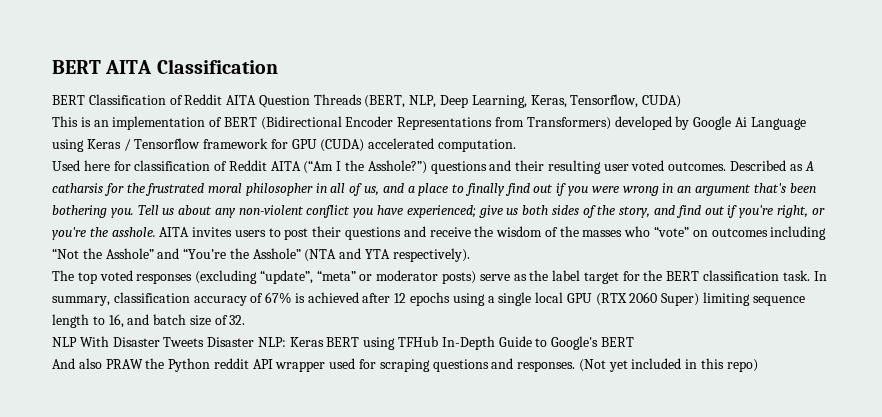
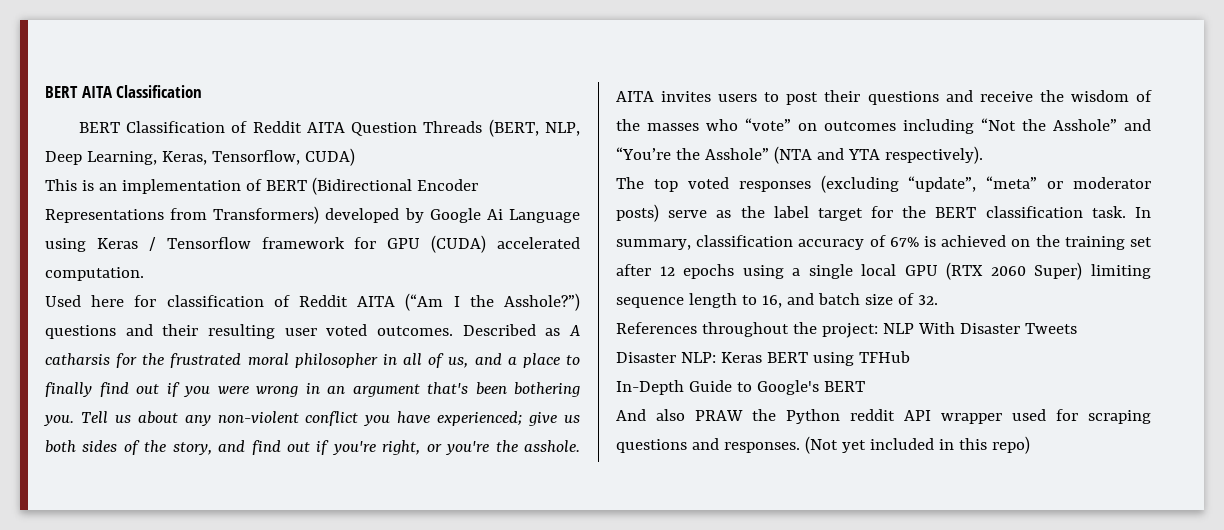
- In summary, classification accuracy of 67% is achieved after 12 epochs using a single local GPU (RTX 2060 Super) limiting sequence length to 16, and batch size of 32.
+ In summary, classification accuracy of 67% is achieved on the training set after 12 epochs using a single local GPU (RTX 2060 Super) limiting sequence length to 16, and batch size of 32.
- NLP With Disaster Tweets Disaster NLP: Keras BERT using TFHub In-Depth Guide to Google's BERT
+ References throughout the project: NLP With Disaster Tweets
+ Disaster NLP: Keras BERT using TFHub
+ In-Depth Guide to Google's BERT

